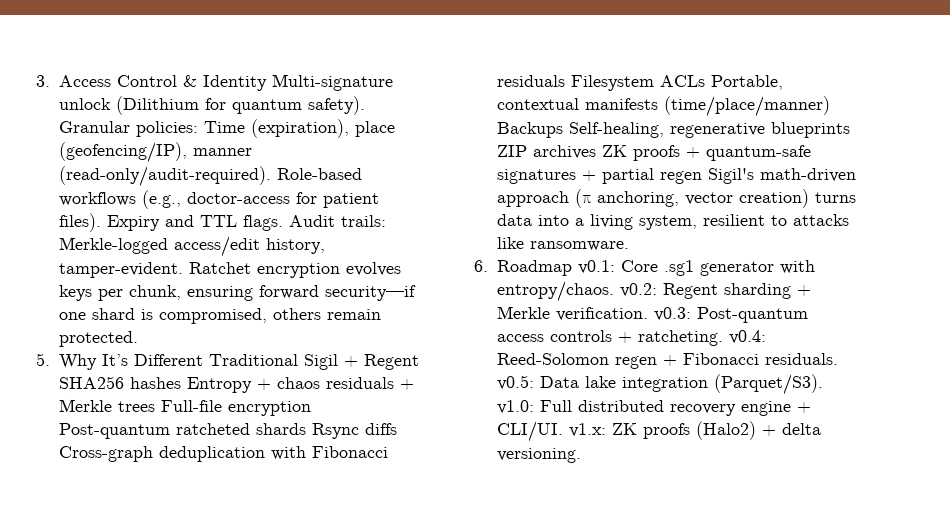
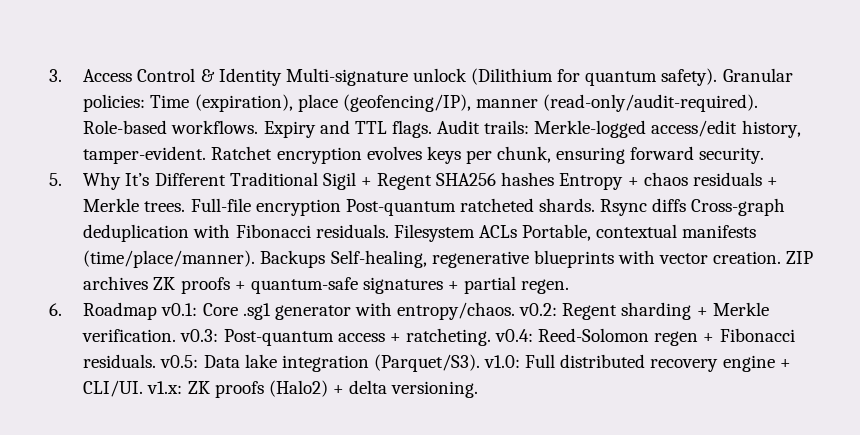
- Role-based workflows (e.g., doctor-access for patient files).
+ Role-based workflows.
- Ratchet encryption evolves keys per chunk, ensuring forward security—if one shard is compromised, others remain protected.
+ Ratchet encryption evolves keys per chunk, ensuring forward security.
- 5. Why It’s Different Traditional Sigil + Regent SHA256 hashes Entropy + chaos residuals + Merkle trees Full-file encryption Post-quantum ratcheted shards Rsync diffs Cross-graph deduplication with Fibonacci residuals Filesystem ACLs Portable, contextual manifests (time/place/manner) Backups Self-healing, regenerative blueprints ZIP archives ZK proofs + quantum-safe signatures + partial regen Sigil's math-driven approach (π anchoring, vector creation) turns data into a living system, resilient to attacks like ransomware.
+ 5. Why It’s Different Traditional Sigil + Regent SHA256 hashes Entropy + chaos residuals + Merkle trees. Full-file encryption Post-quantum ratcheted shards. Rsync diffs Cross-graph deduplication with Fibonacci residuals. Filesystem ACLs Portable, contextual manifests (time/place/manner). Backups Self-healing, regenerative blueprints with vector creation. ZIP archives ZK proofs + quantum-safe signatures + partial regen.
- 6. Roadmap v0.1: Core .sg1 generator with entropy/chaos. v0.2: Regent sharding + Merkle verification. v0.3: Post-quantum access controls + ratcheting. v0.4: Reed-Solomon regen + Fibonacci residuals. v0.5: Data lake integration (Parquet/S3). v1.0: Full distributed recovery engine + CLI/UI. v1.x: ZK proofs (Halo2) + delta versioning.
+ 6. Roadmap v0.1: Core .sg1 generator with entropy/chaos. v0.2: Regent sharding + Merkle verification. v0.3: Post-quantum access + ratcheting. v0.4: Reed-Solomon regen + Fibonacci residuals. v0.5: Data lake integration (Parquet/S3). v1.0: Full distributed recovery engine + CLI/UI. v1.x: ZK proofs (Halo2) + delta versioning.

